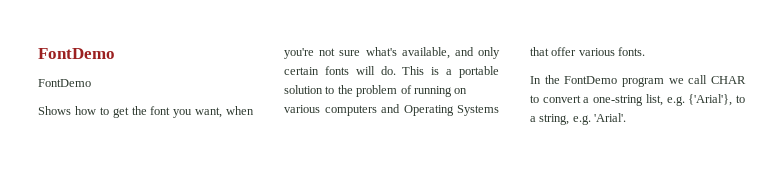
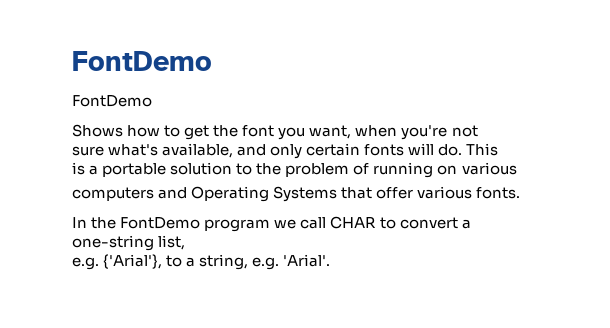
- Shows how to get the font you want, when you're not sure what's available, and only certain fonts will do.
+ Shows how to get the font you want, when you're not
+ sure what's available, and only certain fonts will do.
- This is a portable solution to the problem of running on various computers and Operating Systems that offer various fonts.
+ This
+ is a portable solution to the problem of running on various
+ computers and Operating Systems that offer various fonts.
- In the FontDemo program we call CHAR to convert a one-string list, e.g. {'Arial'}, to a string, e.g. 'Arial'.
+ In the FontDemo program we call CHAR to convert a one-string list,
+ e.g. {'Arial'}, to a string, e.g. 'Arial'.

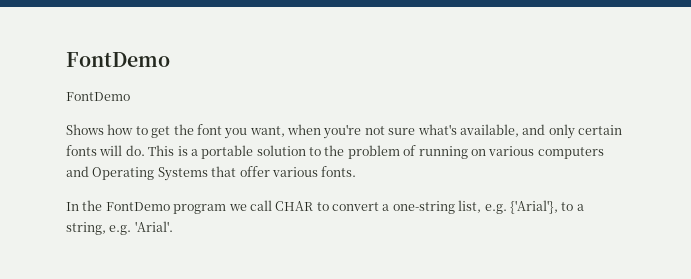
- Shows how to get the font you want, when you're not
- sure what's available, and only certain fonts will do.
+ Shows how to get the font you want, when you're not sure what's available, and only certain fonts will do.
- This
- is a portable solution to the problem of running on various
- computers and Operating Systems that offer various fonts.
+ This is a portable solution to the problem of running on various computers and Operating Systems that offer various fonts.
- In the FontDemo program we call CHAR to convert a one-string list,
- e.g. {'Arial'}, to a string, e.g. 'Arial'.
+ In the FontDemo program we call CHAR to convert a one-string list, e.g. {'Arial'}, to a string, e.g. 'Arial'.

